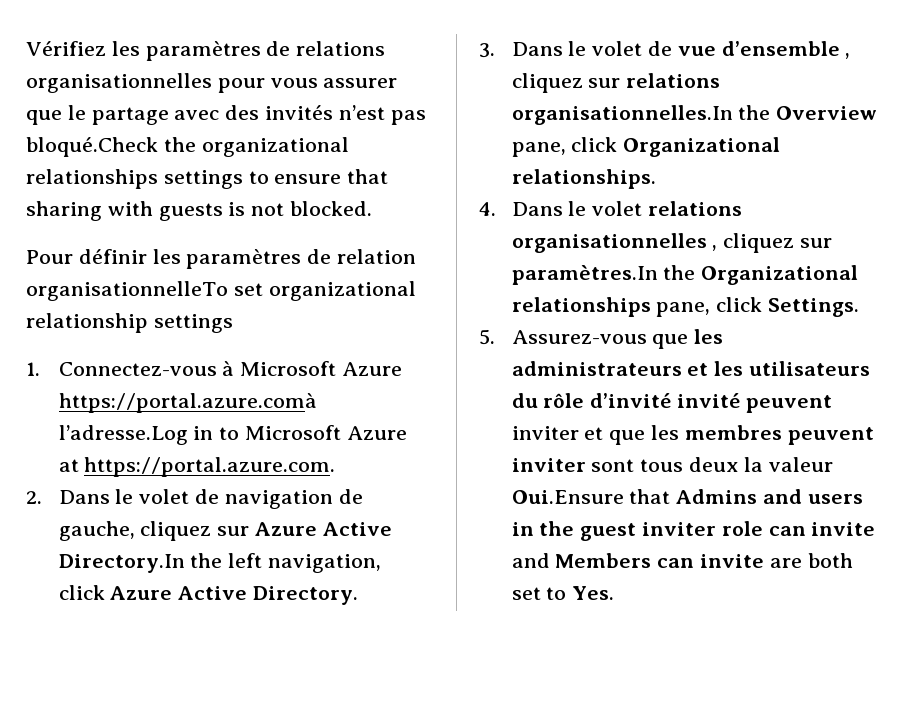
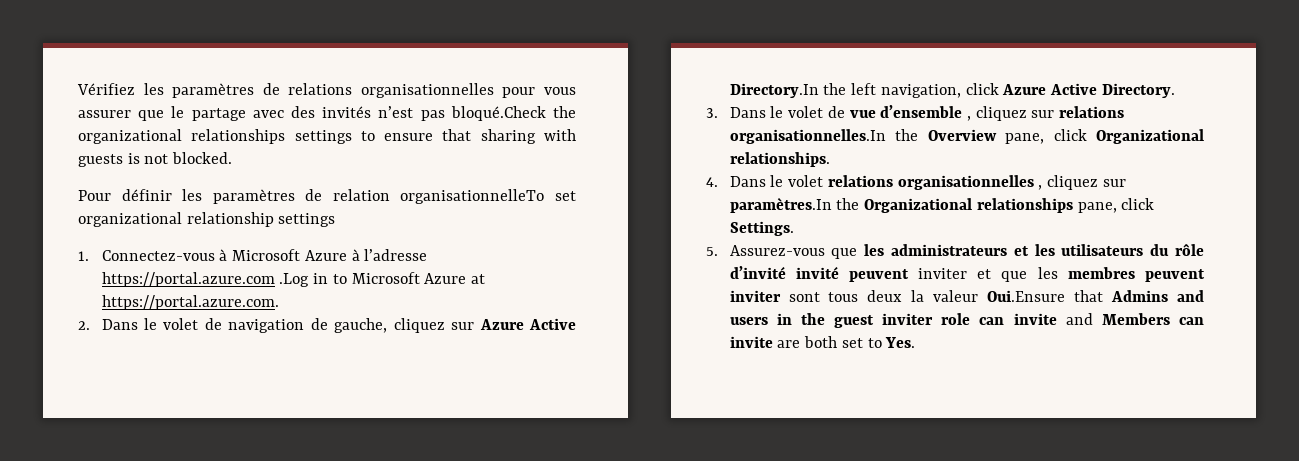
- 1. Connectez-vous à Microsoft Azure https://portal.azure.comà l’adresse.Log in to Microsoft Azure at https://portal.azure.com.
+ 1. Connectez-vous à Microsoft Azure à l’adresse https://portal.azure.com .Log in to Microsoft Azure at https://portal.azure.com.

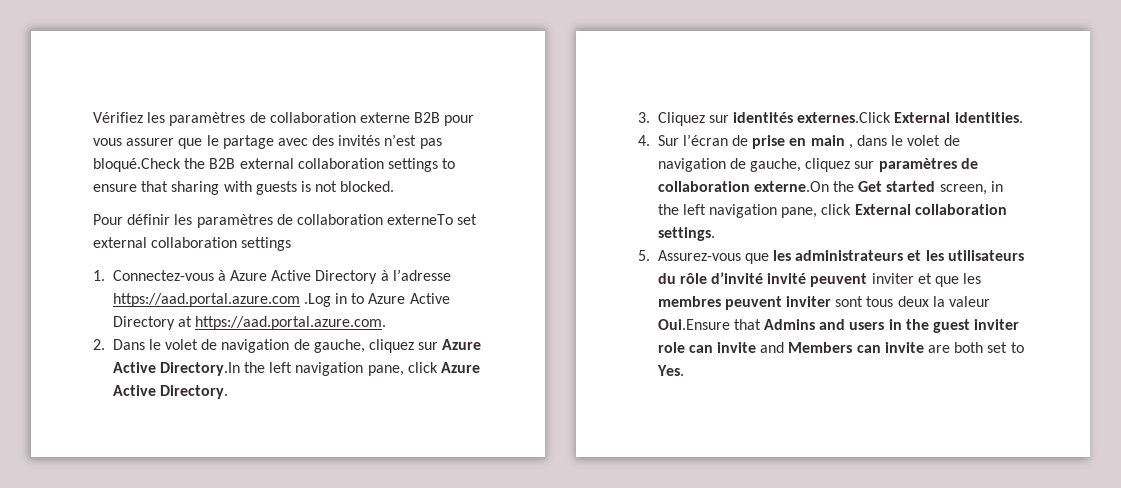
- Vérifiez les paramètres de relations organisationnelles pour vous assurer que le partage avec des invités n’est pas bloqué.Check the organizational relationships settings to ensure that sharing with guests is not blocked.
+ Vérifiez les paramètres de collaboration externe B2B pour vous assurer que le partage avec des invités n’est pas bloqué.Check the B2B external collaboration settings to ensure that sharing with guests is not blocked.
- Pour définir les paramètres de relation organisationnelleTo set organizational relationship settings
+ Pour définir les paramètres de collaboration externeTo set external collaboration settings
- 1. Connectez-vous à Microsoft Azure à l’adresse https://portal.azure.com .Log in to Microsoft Azure at https://portal.azure.com.
+ 1. Connectez-vous à Azure Active Directory à l’adresse https://aad.portal.azure.com .Log in to Azure Active Directory at https://aad.portal.azure.com.
- 2. Dans le volet de navigation de gauche, cliquez sur Azure Active Directory.In the left navigation, click Azure Active Directory.
+ 2. Dans le volet de navigation de gauche, cliquez sur Azure Active Directory.In the left navigation pane, click Azure Active Directory.
- 3. Dans le volet de vue d’ensemble , cliquez sur relations organisationnelles.In the Overview pane, click Organizational relationships.
- 4. Dans le volet relations organisationnelles , cliquez sur paramètres.In the Organizational relationships pane, click Settings.
+ 3. Cliquez sur identités externes.Click External identities.
+ 4. Sur l’écran de prise en main , dans le volet de navigation de gauche, cliquez sur paramètres de collaboration externe.On the Get started screen, in the left navigation pane, click External collaboration settings.

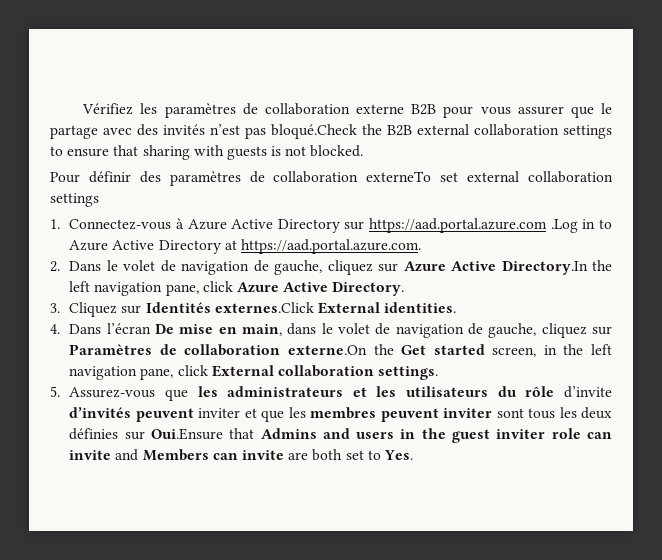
- Pour définir les paramètres de collaboration externeTo set external collaboration settings
+ Pour définir des paramètres de collaboration externeTo set external collaboration settings
- 1. Connectez-vous à Azure Active Directory à l’adresse https://aad.portal.azure.com .Log in to Azure Active Directory at https://aad.portal.azure.com.
+ 1. Connectez-vous à Azure Active Directory sur https://aad.portal.azure.com .Log in to Azure Active Directory at https://aad.portal.azure.com.
- 3. Cliquez sur identités externes.Click External identities.
+ 3. Cliquez sur Identités externes.Click External identities.
- 4. Sur l’écran de prise en main , dans le volet de navigation de gauche, cliquez sur paramètres de collaboration externe.On the Get started screen, in the left navigation pane, click External collaboration settings.
+ 4. Dans l’écran De mise en main, dans le volet de navigation de gauche, cliquez sur Paramètres de collaboration externe.On the Get started screen, in the left navigation pane, click External collaboration settings.
- 5. Assurez-vous que les administrateurs et les utilisateurs du rôle d’invité invité peuvent inviter et que les membres peuvent inviter sont tous deux la valeur Oui.Ensure that Admins and users in the guest inviter role can invite and Members can invite are both set to Yes.
+ 5. Assurez-vous que les administrateurs et les utilisateurs du rôle d’invite d’invités peuvent inviter et que les membres peuvent inviter sont tous les deux définies sur Oui.Ensure that Admins and users in the guest inviter role can invite and Members can invite are both set to Yes.

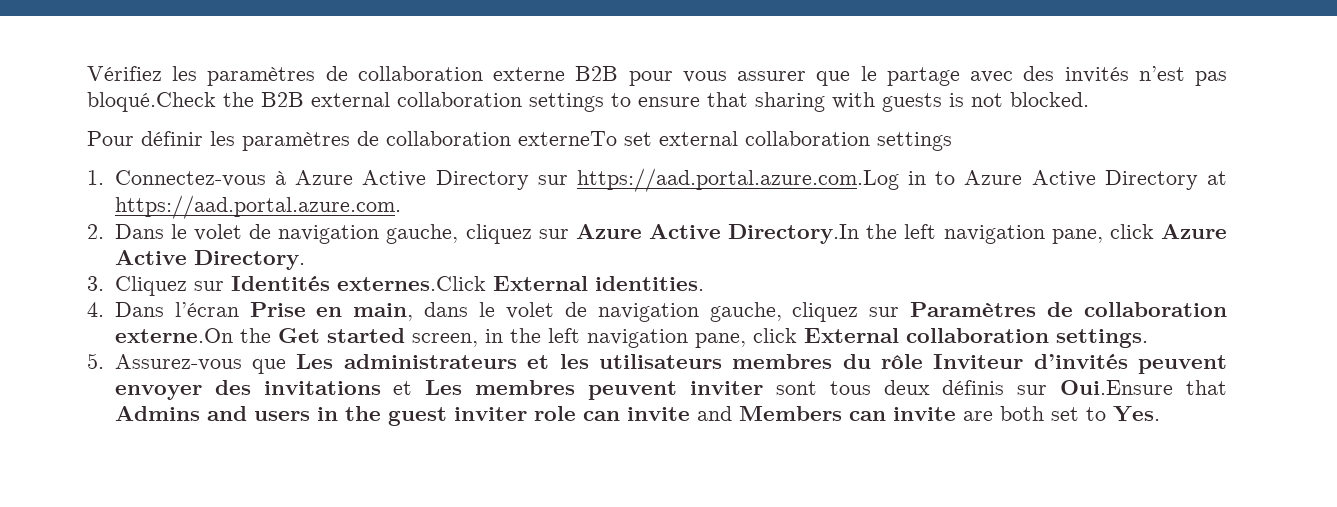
- Pour définir des paramètres de collaboration externeTo set external collaboration settings
+ Pour définir les paramètres de collaboration externeTo set external collaboration settings
- 1. Connectez-vous à Azure Active Directory sur https://aad.portal.azure.com .Log in to Azure Active Directory at https://aad.portal.azure.com.
+ 1. Connectez-vous à Azure Active Directory sur https://aad.portal.azure.com.Log in to Azure Active Directory at https://aad.portal.azure.com.
- 2. Dans le volet de navigation de gauche, cliquez sur Azure Active Directory.In the left navigation pane, click Azure Active Directory.
+ 2. Dans le volet de navigation gauche, cliquez sur Azure Active Directory.In the left navigation pane, click Azure Active Directory.
- 4. Dans l’écran De mise en main, dans le volet de navigation de gauche, cliquez sur Paramètres de collaboration externe.On the Get started screen, in the left navigation pane, click External collaboration settings.
+ 4. Dans l’écran Prise en main, dans le volet de navigation gauche, cliquez sur Paramètres de collaboration externe.On the Get started screen, in the left navigation pane, click External collaboration settings.
- 5. Assurez-vous que les administrateurs et les utilisateurs du rôle d’invite d’invités peuvent inviter et que les membres peuvent inviter sont tous les deux définies sur Oui.Ensure that Admins and users in the guest inviter role can invite and Members can invite are both set to Yes.
+ 5. Assurez-vous que Les administrateurs et les utilisateurs membres du rôle Inviteur d’invités peuvent envoyer des invitations et Les membres peuvent inviter sont tous deux définis sur Oui.Ensure that Admins and users in the guest inviter role can invite and Members can invite are both set to Yes.

